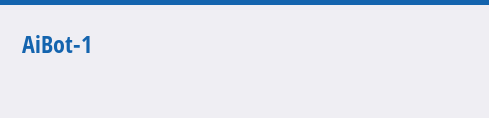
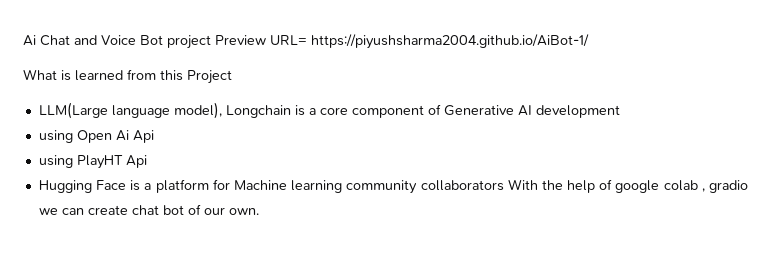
- AiBot-1
+ Ai Chat and Voice Bot project Preview URL= https://piyushsharma2004.github.io/AiBot-1/
+ What is learned from this Project
+ LLM(Large language model), Longchain is a core component of Generative AI development
+ using Open Ai Api
+ using PlayHT Api
+ Hugging Face is a platform for Machine learning community collaborators With the help of google colab , gradio we can create chat bot of our own.

